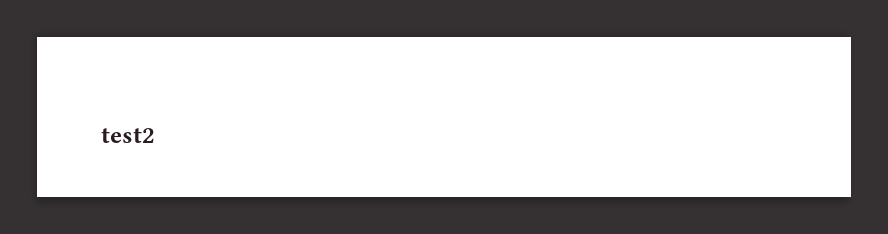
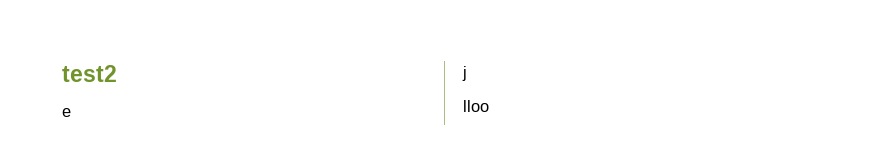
+ e
+ j
+ lloo

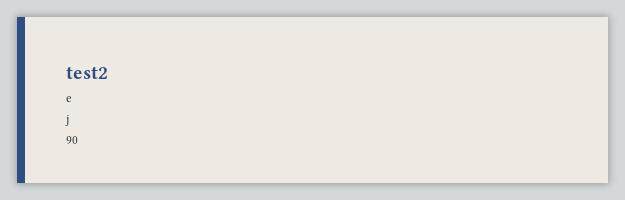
- lloo
+ 90

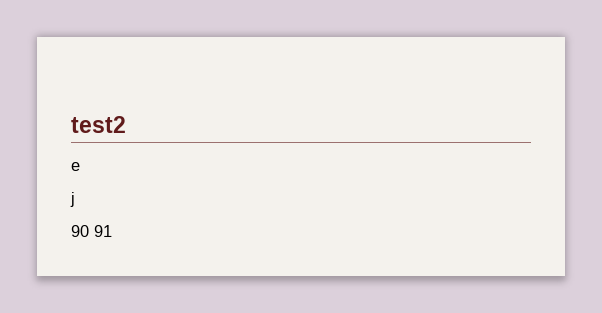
- 90
+ 90 91

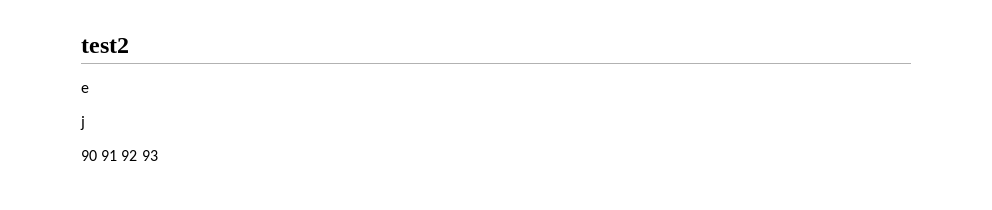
- 90 91
+ 90 91 92 93

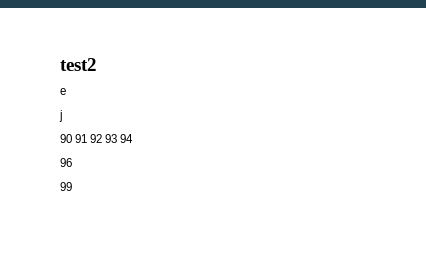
- 90 91 92 93
+ 90 91 92 93 94
+ 96
+ 99

